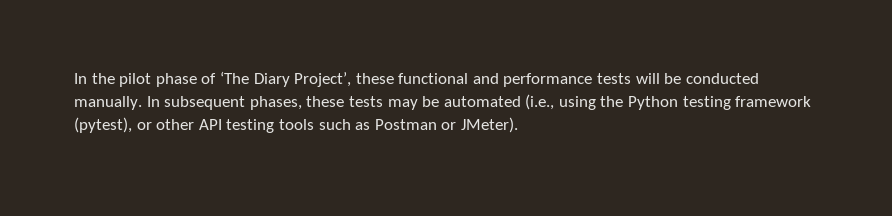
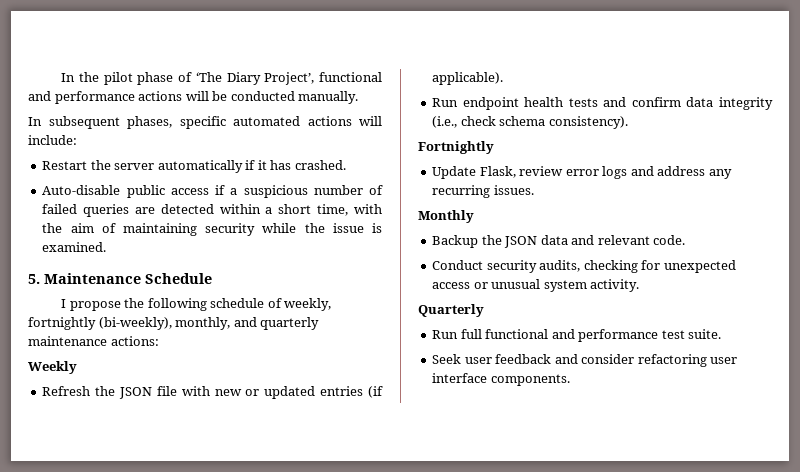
- In the pilot phase of ‘The Diary Project’, these functional and performance tests will be conducted manually. In subsequent phases, these tests may be automated (i.e., using the Python testing framework (pytest), or other API testing tools such as Postman or JMeter).
+ In the pilot phase of ‘The Diary Project’, functional and performance actions will be conducted manually.
+ In subsequent phases, specific automated actions will include:
+ Restart the server automatically if it has crashed.
+ Auto-disable public access if a suspicious number of failed queries are detected within a short time, with the aim of maintaining security while the issue is examined.
+ 5. Maintenance Schedule
+ I propose the following schedule of weekly, fortnightly (bi-weekly), monthly, and quarterly maintenance actions:
+ Weekly
+ Refresh the JSON file with new or updated entries (if applicable).
+ Run endpoint health tests and confirm data integrity (i.e., check schema consistency).
+ Fortnightly
+ Update Flask, review error logs and address any recurring issues.
+ Monthly
+ Backup the JSON data and relevant code.
+ Conduct security audits, checking for unexpected access or unusual system activity.
+ Quarterly
+ Run full functional and performance test suite.
+ Seek user feedback and consider refactoring user interface components.

